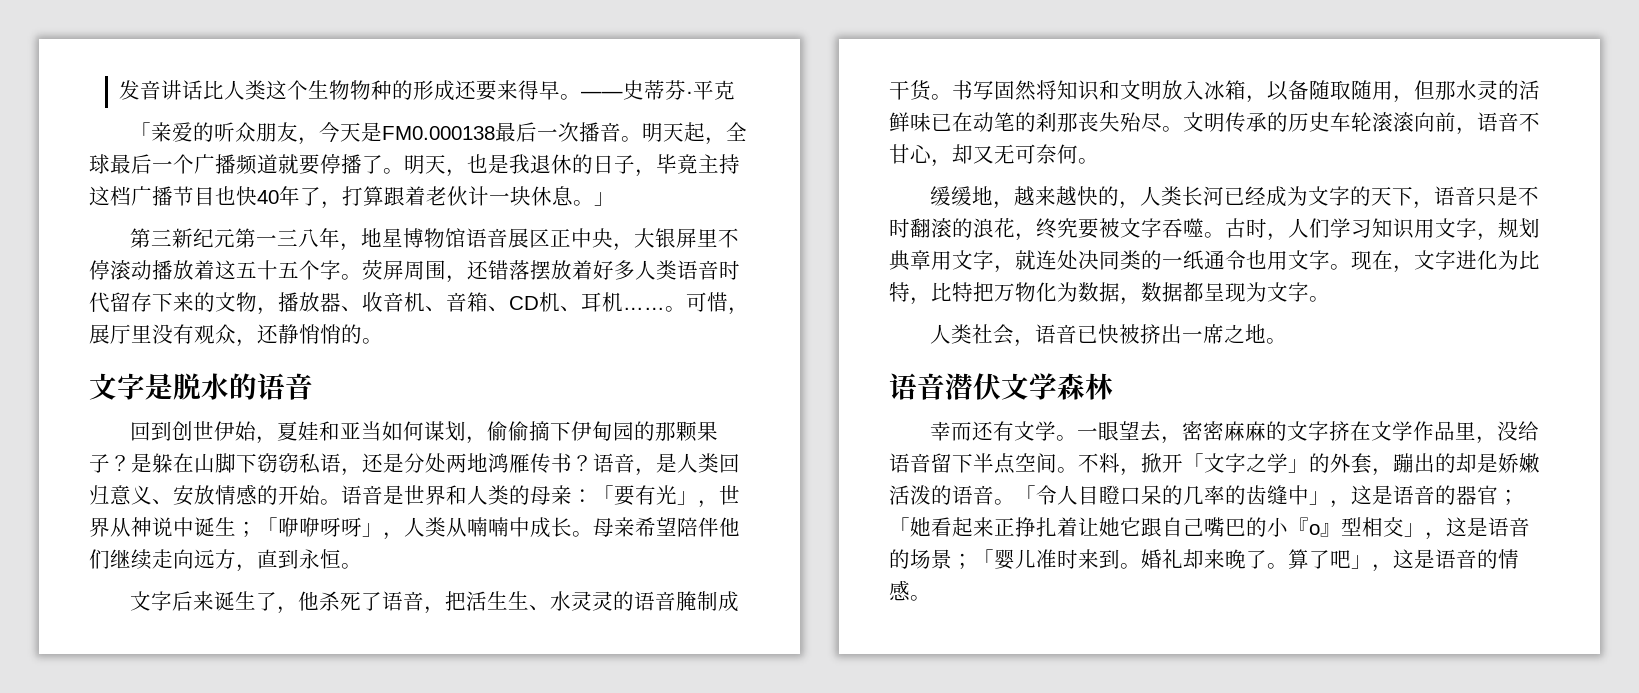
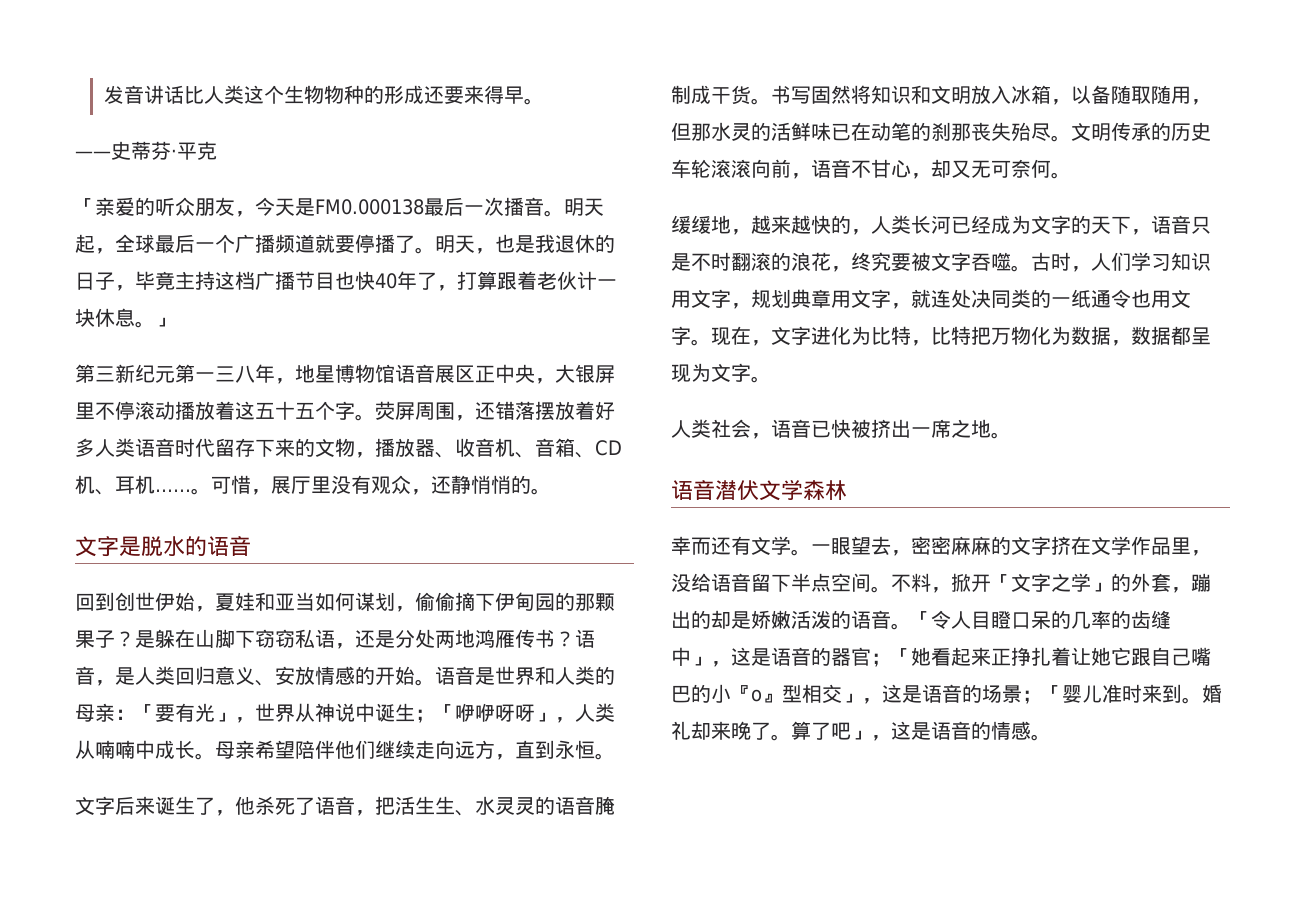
- 发音讲话比人类这个生物物种的形成还要来得早。——史蒂芬·平克
+ 发音讲话比人类这个生物物种的形成还要来得早。
+ ——史蒂芬·平克

